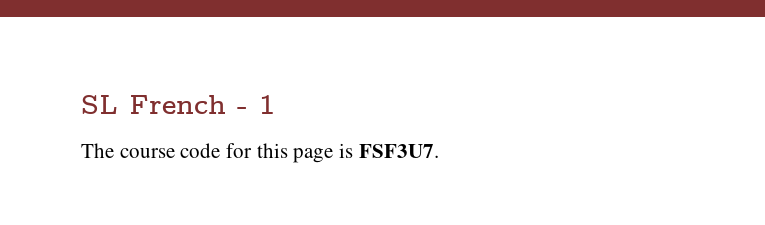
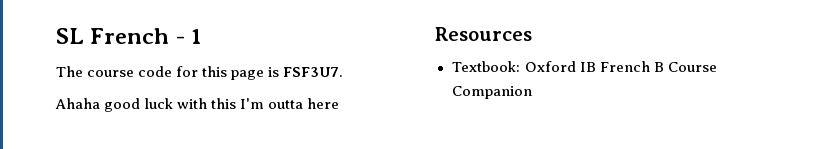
+ Ahaha good luck with this I'm outta here
+ Resources
+ Textbook: Oxford IB French B Course Companion

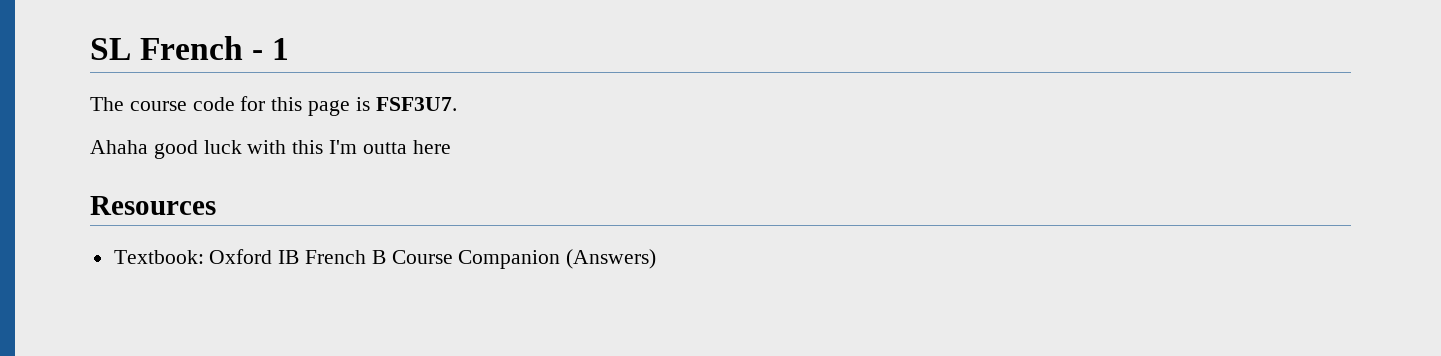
- Textbook: Oxford IB French B Course Companion
+ Textbook: Oxford IB French B Course Companion (Answers)

